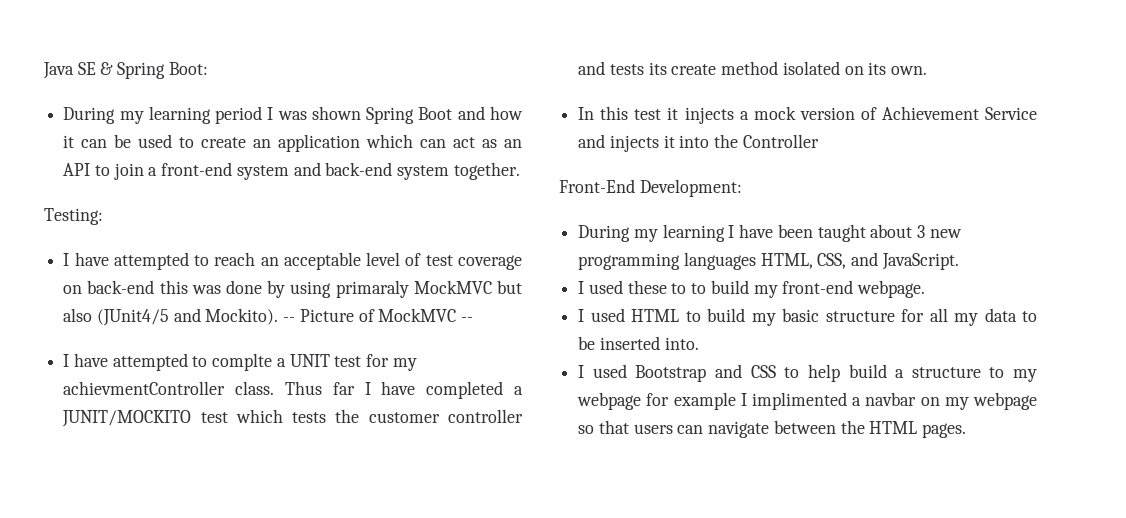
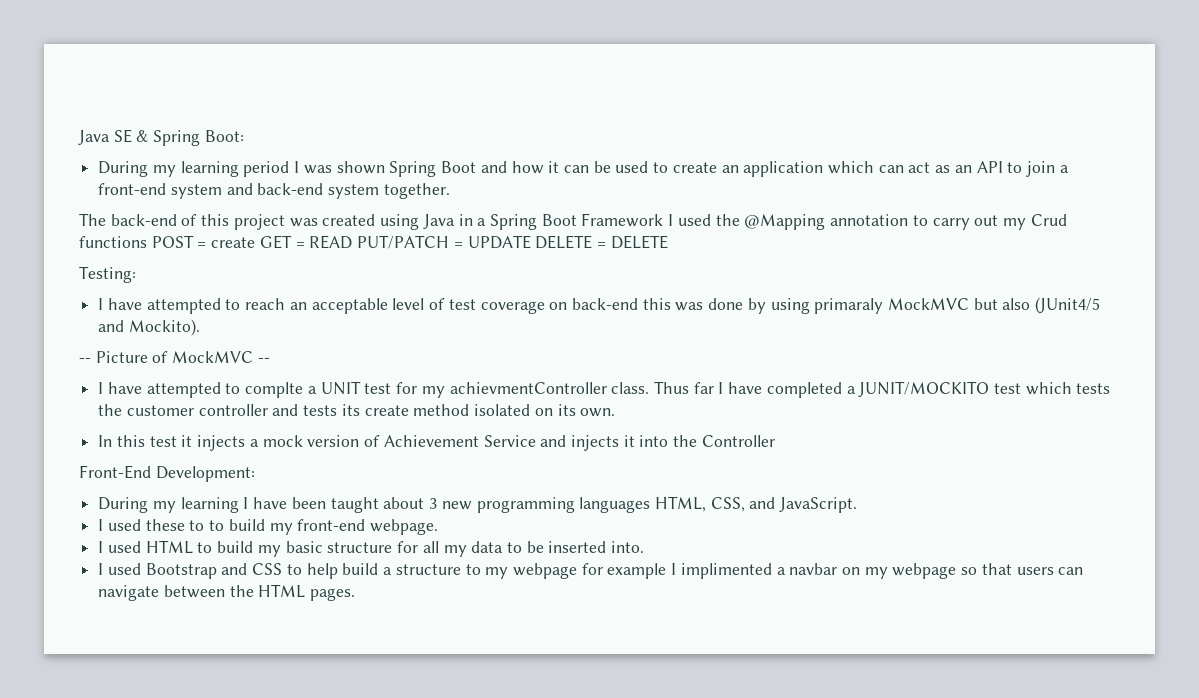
+ The back-end of this project was created using Java in a Spring Boot Framework I used the @Mapping annotation to carry out my Crud functions POST = create GET = READ PUT/PATCH = UPDATE DELETE = DELETE
- I have attempted to reach an acceptable level of test coverage on back-end this was done by using primaraly MockMVC but also (JUnit4/5 and Mockito). -- Picture of MockMVC --
+ I have attempted to reach an acceptable level of test coverage on back-end this was done by using primaraly MockMVC but also (JUnit4/5 and Mockito).
+ -- Picture of MockMVC --

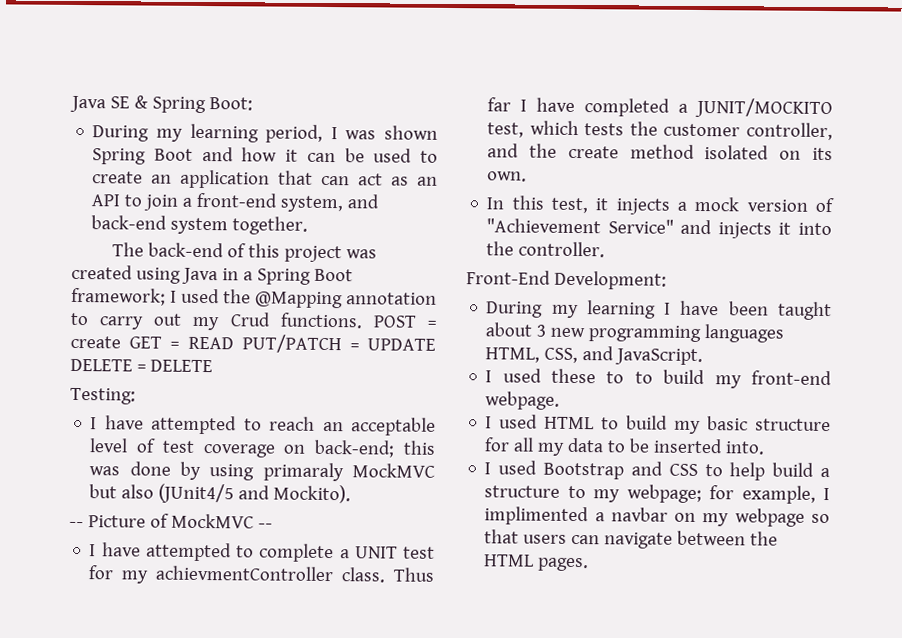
- During my learning period I was shown Spring Boot and how it can be used to create an application which can act as an API to join a front-end system and back-end system together.
+ During my learning period, I was shown Spring Boot and how it can be used to create an application that can act as an API to join a front-end system, and back-end system together.
- The back-end of this project was created using Java in a Spring Boot Framework I used the @Mapping annotation to carry out my Crud functions POST = create GET = READ PUT/PATCH = UPDATE DELETE = DELETE
+ The back-end of this project was created using Java in a Spring Boot framework; I used the @Mapping annotation to carry out my Crud functions. POST = create GET = READ PUT/PATCH = UPDATE DELETE = DELETE
- I have attempted to reach an acceptable level of test coverage on back-end this was done by using primaraly MockMVC but also (JUnit4/5 and Mockito).
+ I have attempted to reach an acceptable level of test coverage on back-end; this was done by using primaraly MockMVC but also (JUnit4/5 and Mockito).
- I have attempted to complte a UNIT test for my achievmentController class.
+ I have attempted to complete a UNIT test for my achievmentController class.
- Thus far I have completed a JUNIT/MOCKITO test which tests the customer controller and tests its create method isolated on its own.
+ Thus far I have completed a JUNIT/MOCKITO test, which tests the customer controller, and the create method isolated on its own.
- In this test it injects a mock version of Achievement Service and injects it into the Controller
+ In this test, it injects a mock version of "Achievement Service" and injects it into the controller.
- I used Bootstrap and CSS to help build a structure to my webpage for example I implimented a navbar on my webpage so that users can navigate between the HTML pages.
+ I used Bootstrap and CSS to help build a structure to my webpage; for example, I implimented a navbar on my webpage so that users can navigate between the HTML pages.

